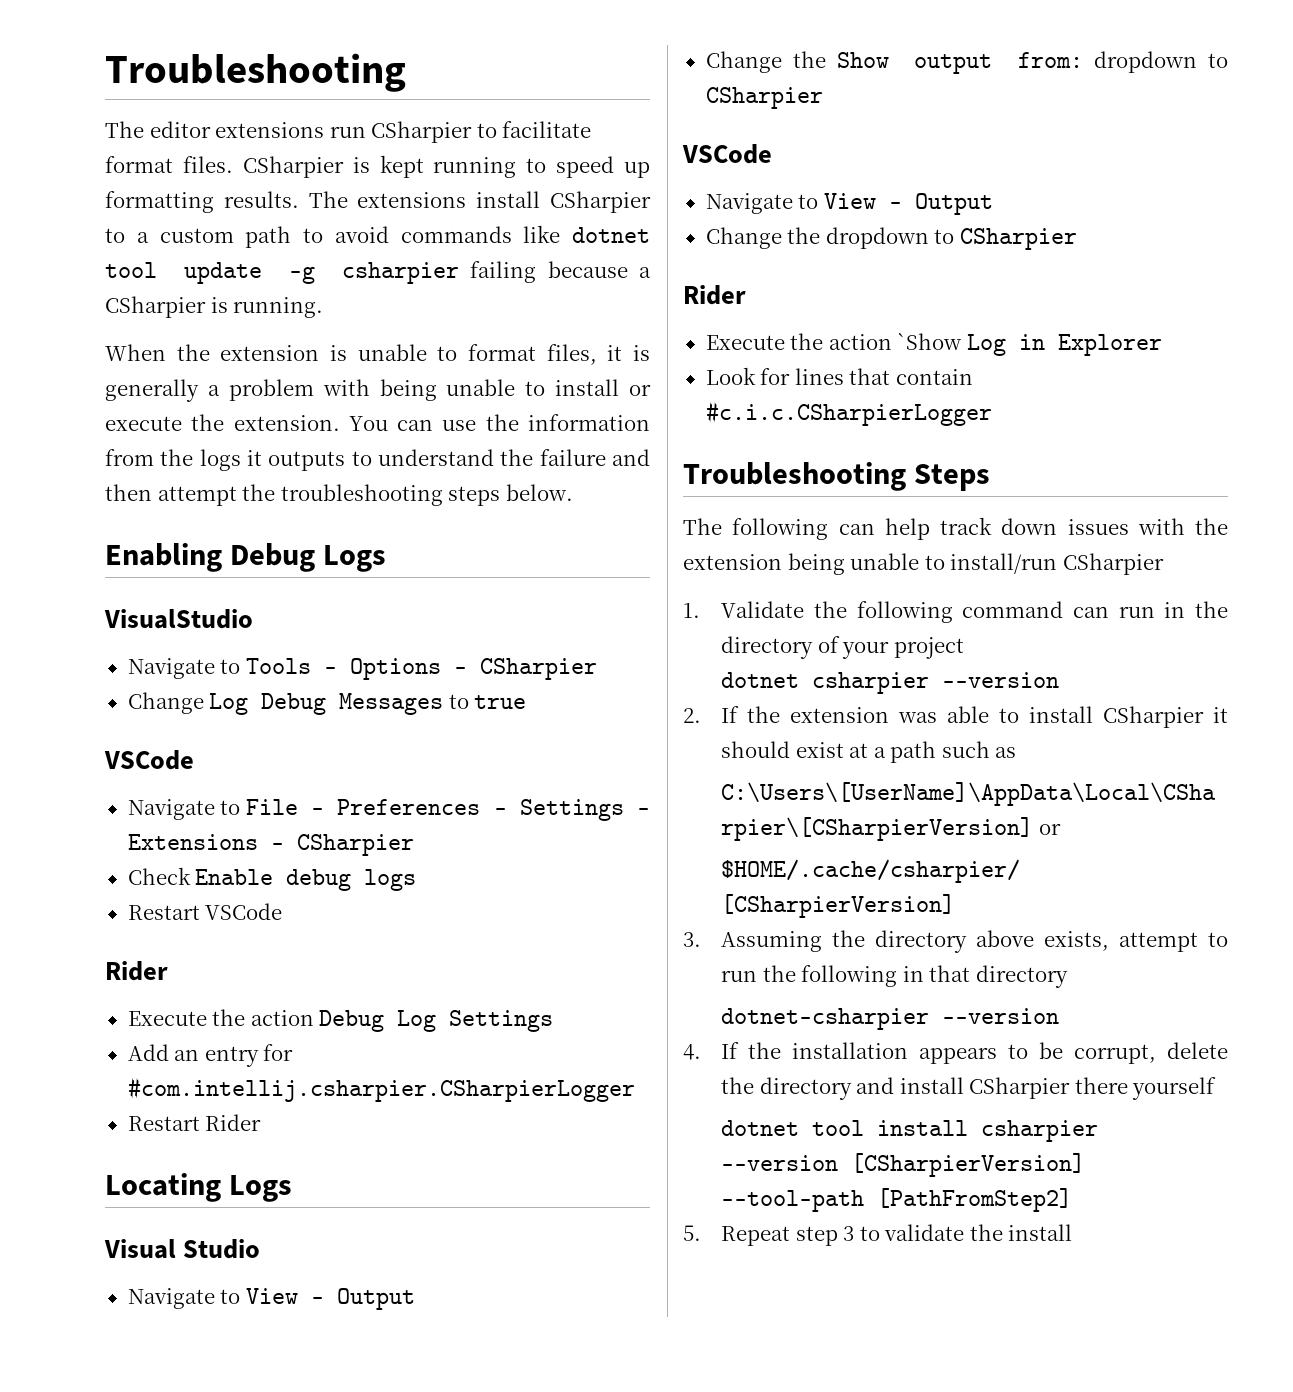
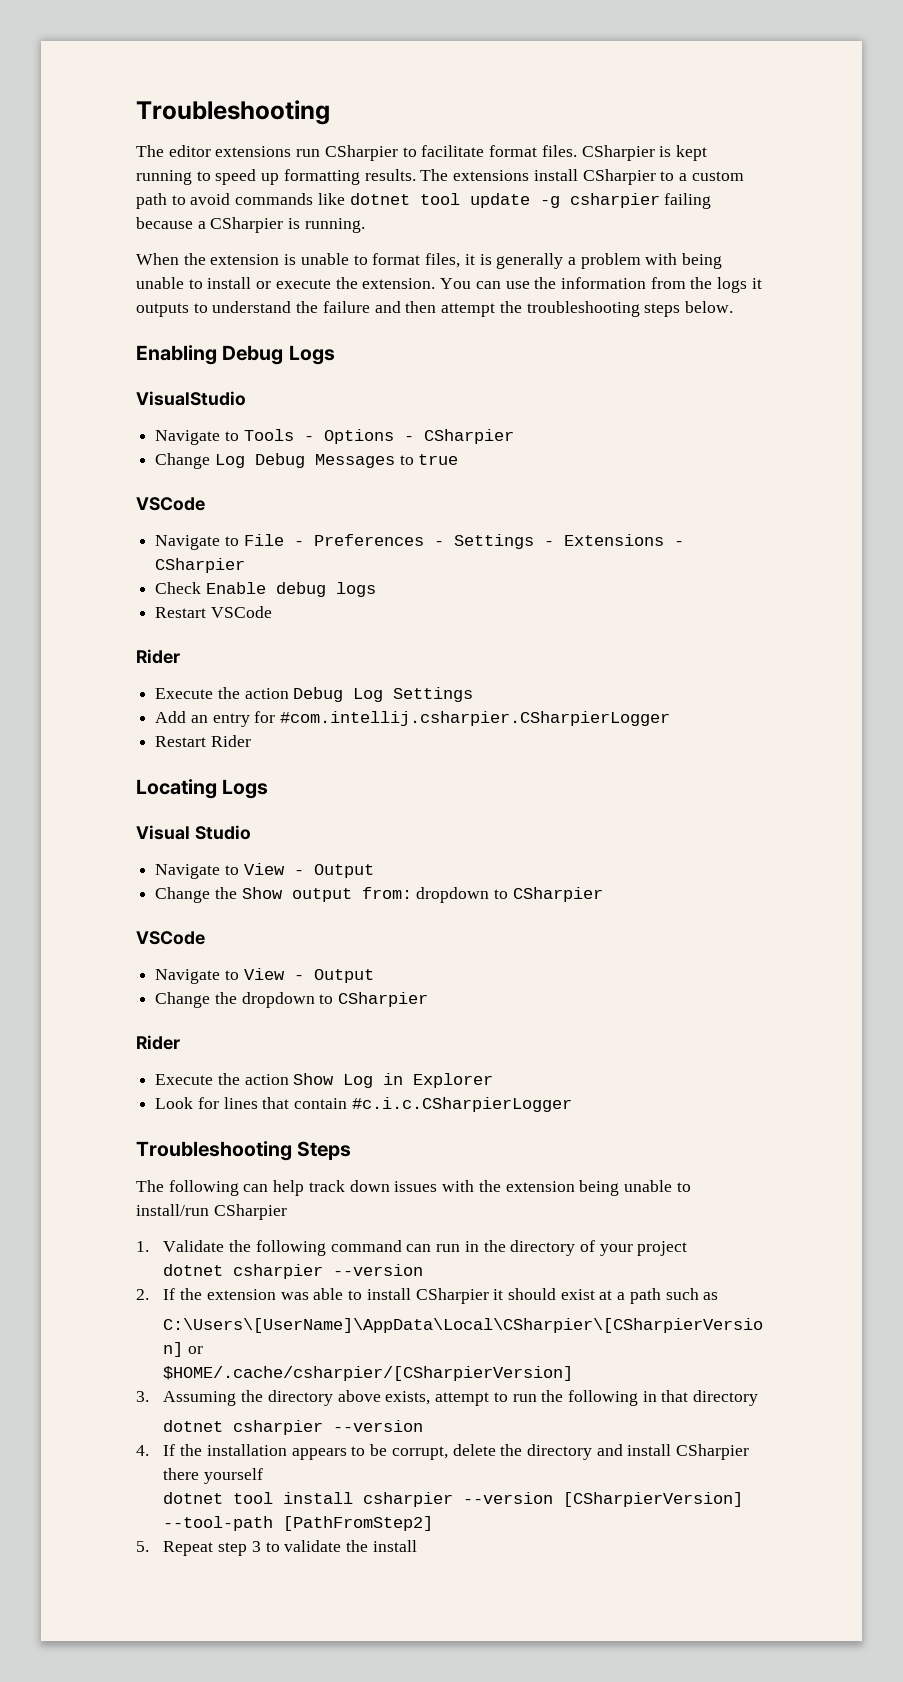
- Execute the action `Show Log in Explorer
+ Execute the action Show Log in Explorer
  3. Assuming the directory above exists, attempt to run the following in that directory
- dotnet-csharpier --version
+ dotnet csharpier --version

